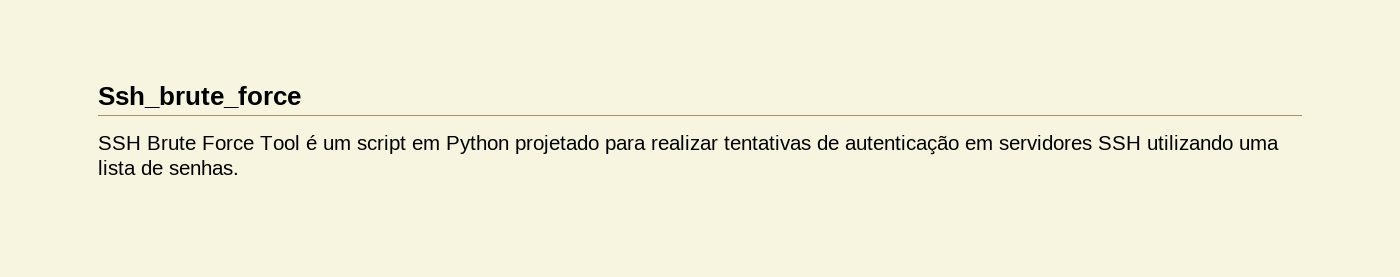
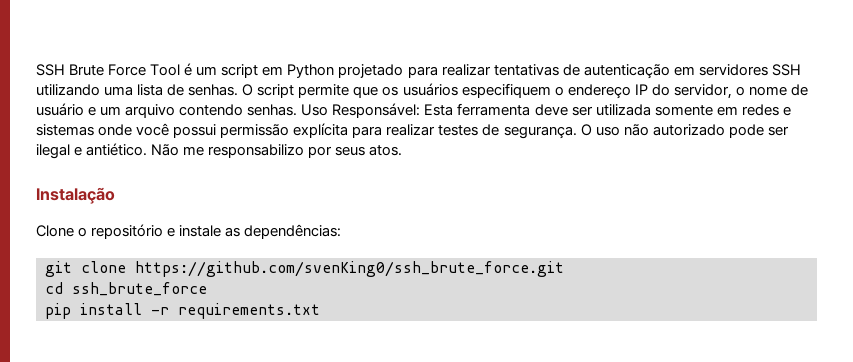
- Ssh_brute_force
+ O script permite que os usuários especifiquem o endereço IP do servidor, o nome de usuário e um arquivo contendo senhas. Uso Responsável: Esta ferramenta deve ser utilizada somente em redes e sistemas onde você possui permissão explícita para realizar testes de segurança. O uso não autorizado pode ser ilegal e antiético. Não me responsabilizo por seus atos.
+ Instalação
+ Clone o repositório e instale as dependências:
+ git clone https://github.com/svenKing0/ssh_brute_force.git
+ cd ssh_brute_force
+ pip install -r requirements.txt

